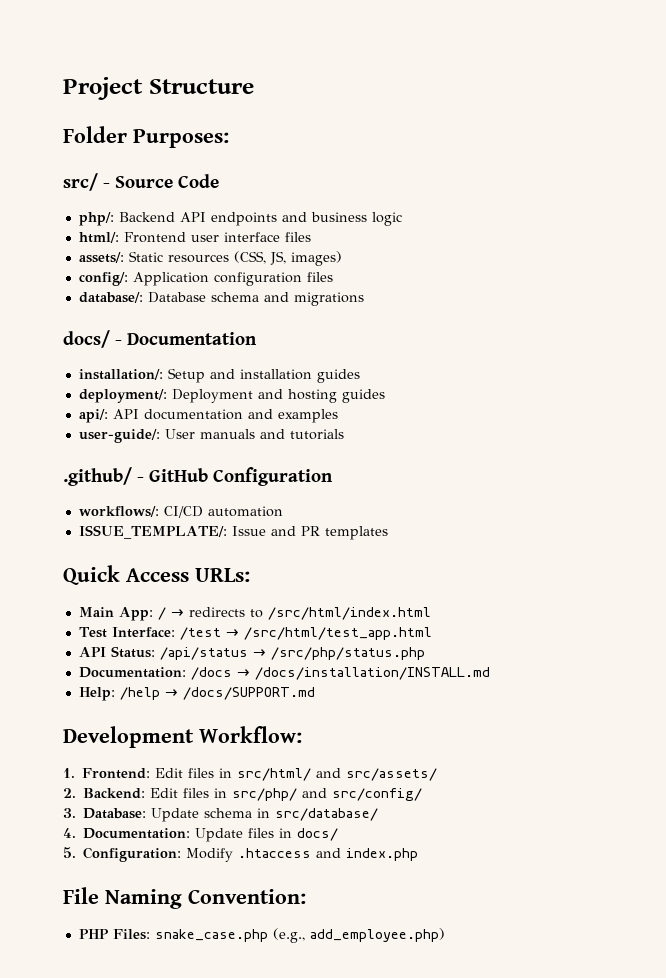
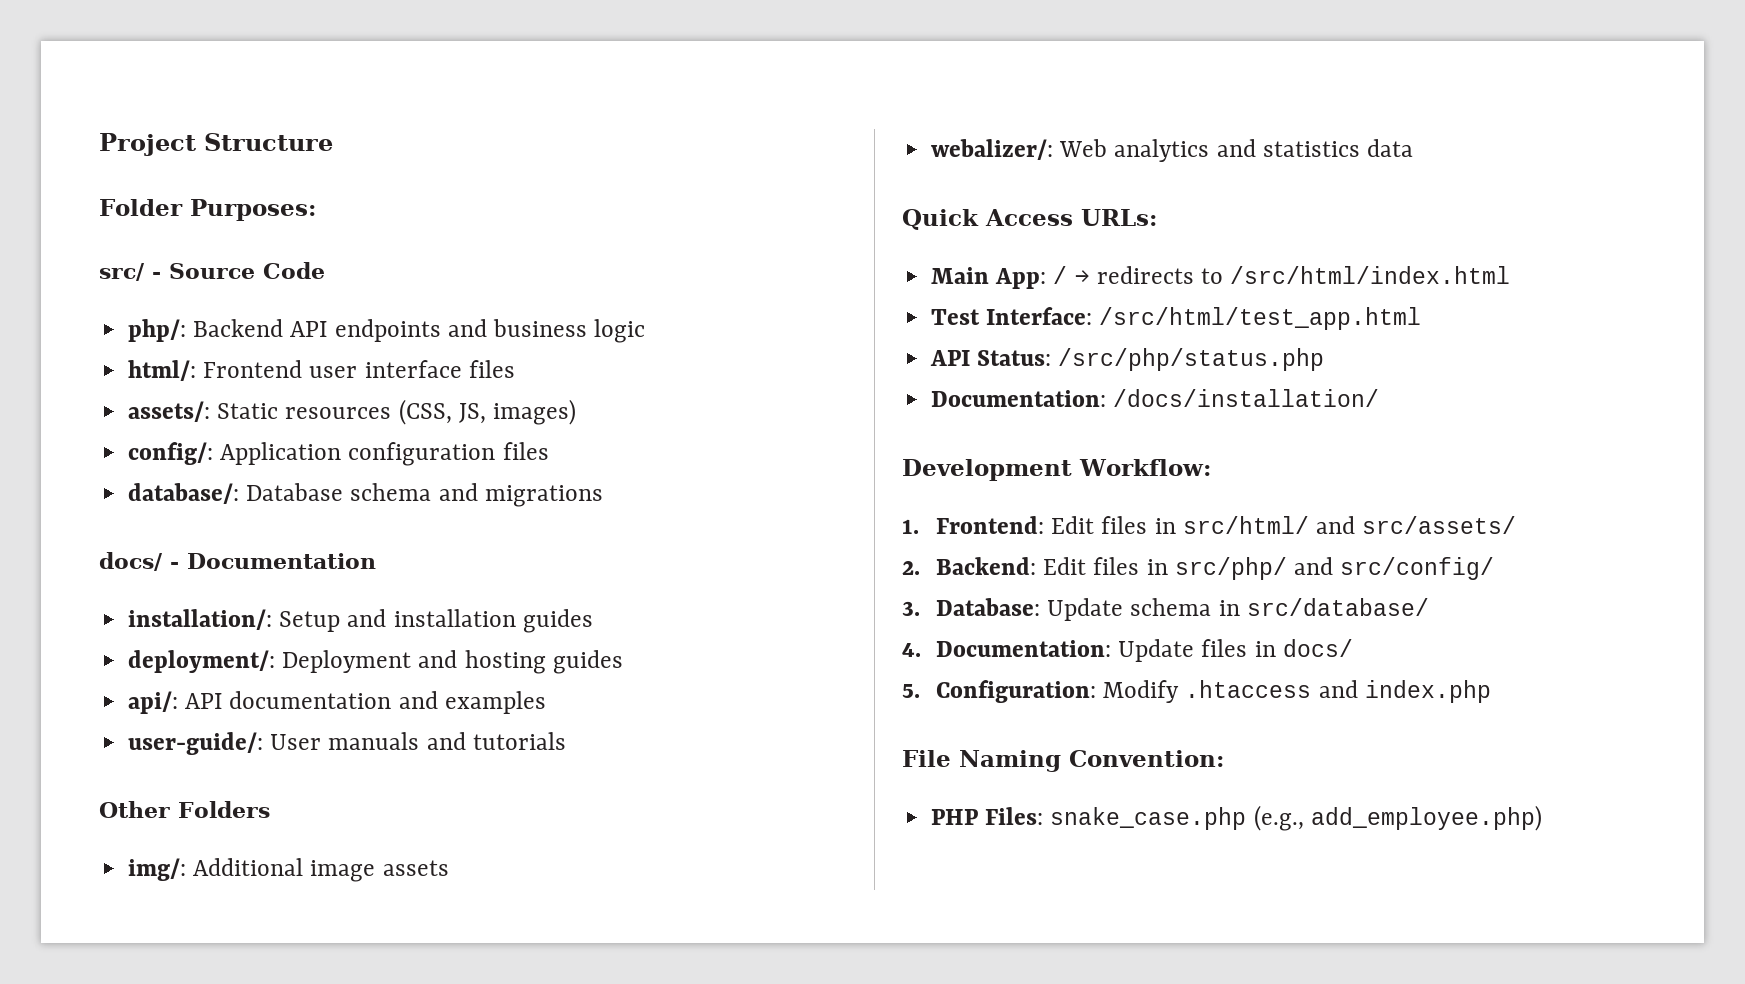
- .github/ - GitHub Configuration
- workflows/: CI/CD automation
- ISSUE_TEMPLATE/: Issue and PR templates
+ Other Folders
+ img/: Additional image assets
+ webalizer/: Web analytics and statistics data
- Test Interface: /test → /src/html/test_app.html
+ Test Interface: /src/html/test_app.html
- API Status: /api/status → /src/php/status.php
+ API Status: /src/php/status.php
- Documentation: /docs → /docs/installation/INSTALL.md
- Help: /help → /docs/SUPPORT.md
+ Documentation: /docs/installation/

